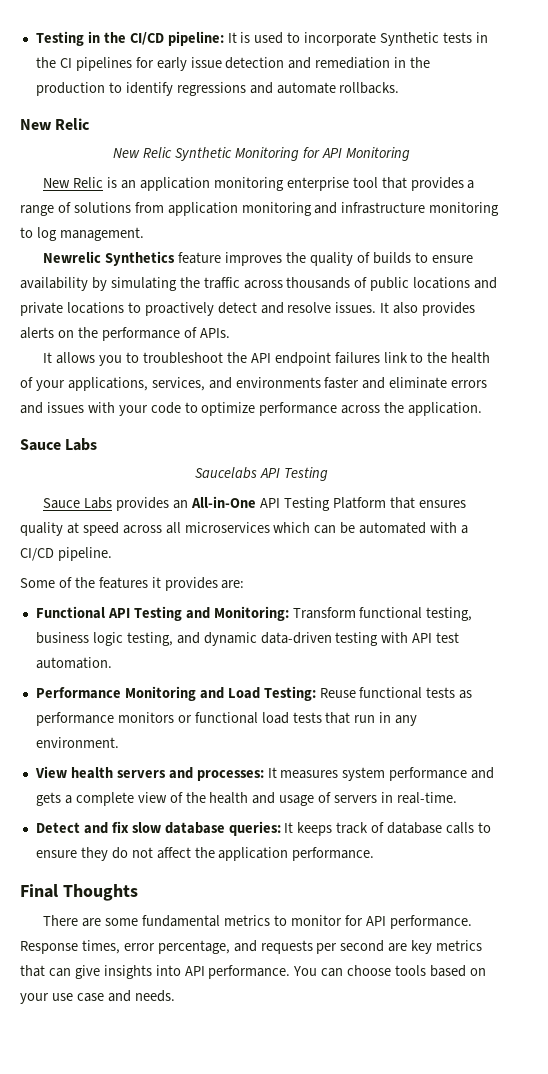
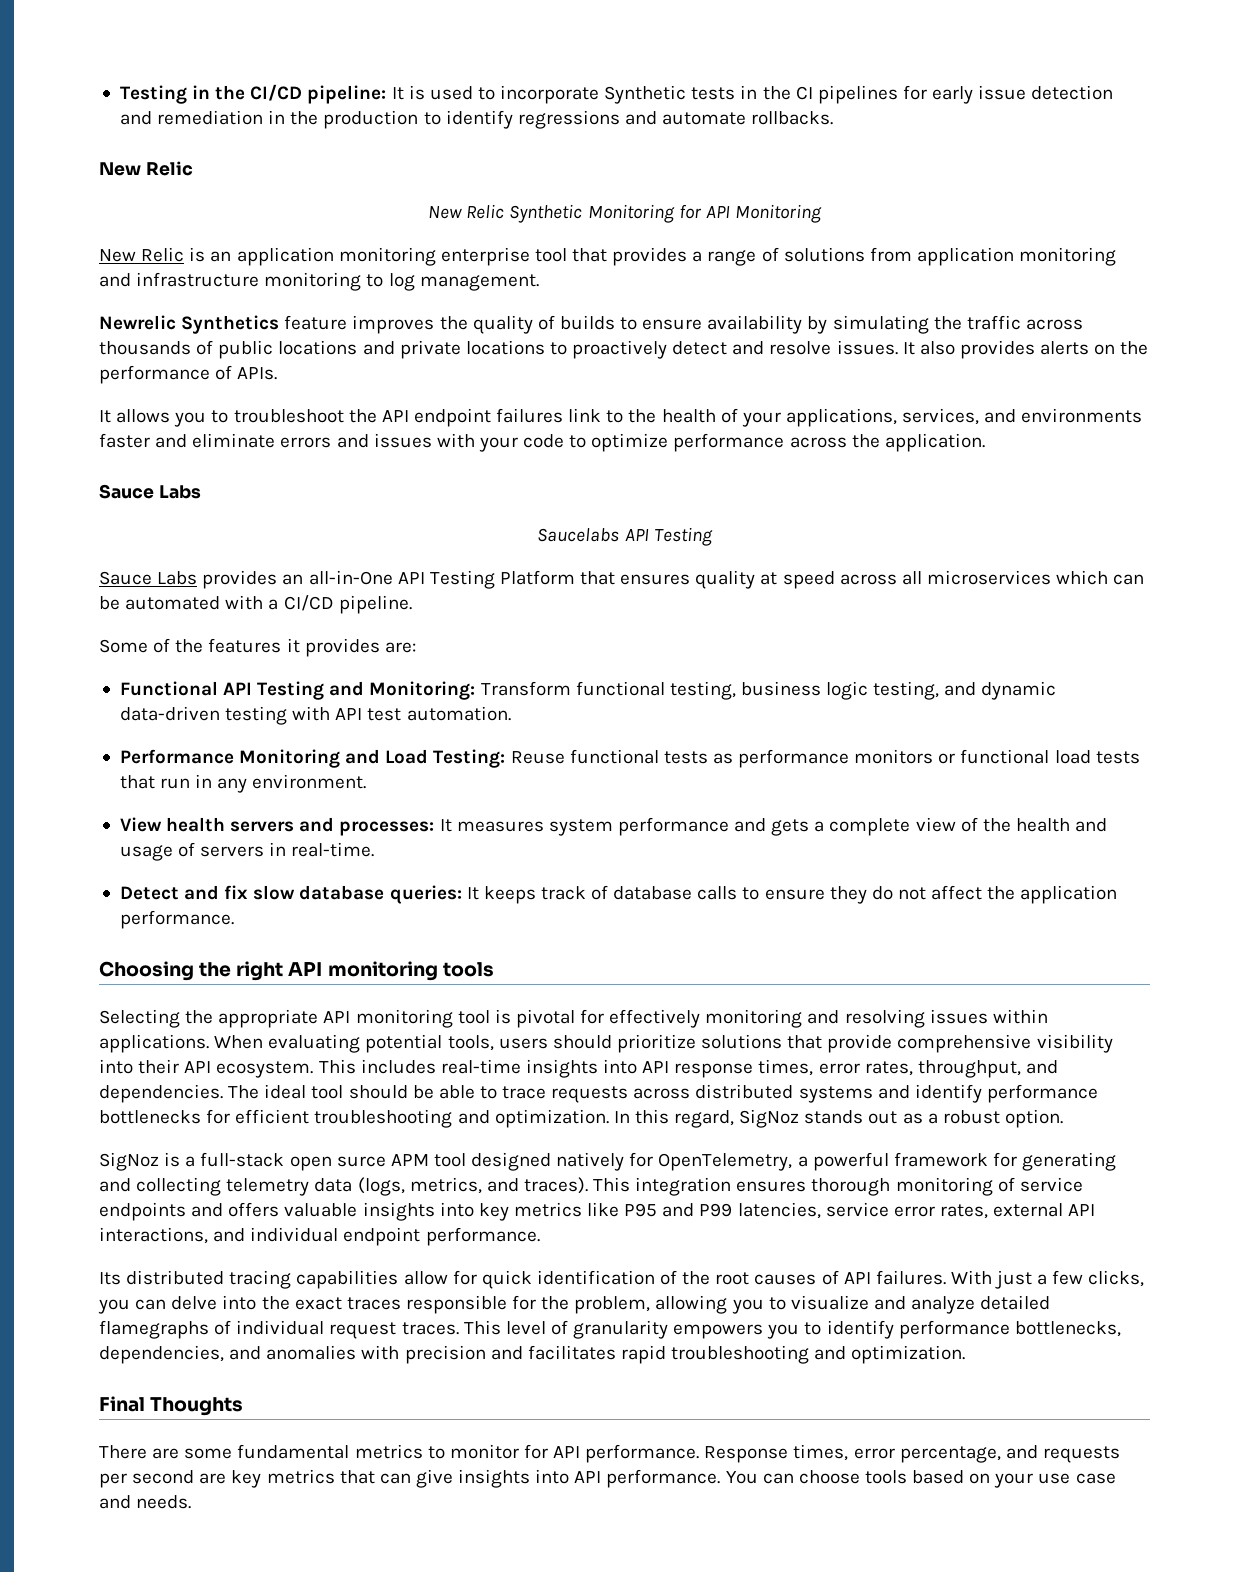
- Sauce Labs provides an All-in-One API Testing Platform that ensures quality at speed across all microservices which can be automated with a CI/CD pipeline.
+ Sauce Labs provides an all-in-One API Testing Platform that ensures quality at speed across all microservices which can be automated with a CI/CD pipeline.
+ Choosing the right API monitoring tools
+ Selecting the appropriate API monitoring tool is pivotal for effectively monitoring and resolving issues within applications. When evaluating potential tools, users should prioritize solutions that provide comprehensive visibility into their API ecosystem. This includes real-time insights into API response times, error rates, throughput, and dependencies. The ideal tool should be able to trace requests across distributed systems and identify performance bottlenecks for efficient troubleshooting and optimization. In this regard, SigNoz stands out as a robust option.
+ SigNoz is a full-stack open surce APM tool designed natively for OpenTelemetry, a powerful framework for generating and collecting telemetry data (logs, metrics, and traces). This integration ensures thorough monitoring of service endpoints and offers valuable insights into key metrics like P95 and P99 latencies, service error rates, external API interactions, and individual endpoint performance.
+ Its distributed tracing capabilities allow for quick identification of the root causes of API failures. With just a few clicks, you can delve into the exact traces responsible for the problem, allowing you to visualize and analyze detailed flamegraphs of individual request traces. This level of granularity empowers you to identify performance bottlenecks, dependencies, and anomalies with precision and facilitates rapid troubleshooting and optimization.

